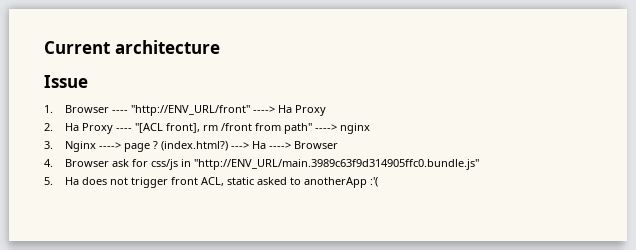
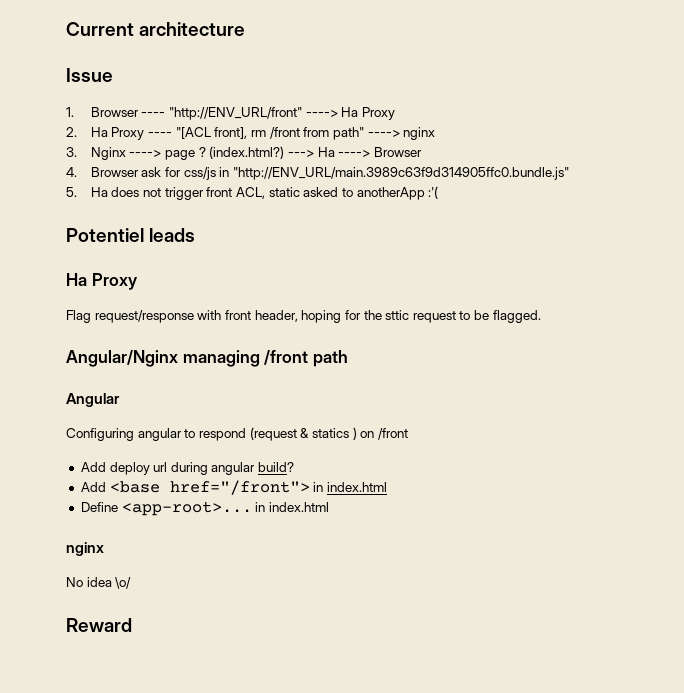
+ Potentiel leads
+ Ha Proxy
+ Flag request/response with front header, hoping for the sttic request to be flagged.
+ Angular/Nginx managing /front path
+ Angular
+ Configuring angular to respond (request & statics ) on /front
+ Add deploy url during angular build?
+ Add <base href="/front"> in index.html
+ Define <app-root>... in index.html
+ nginx
+ No idea \o/
+ Reward

